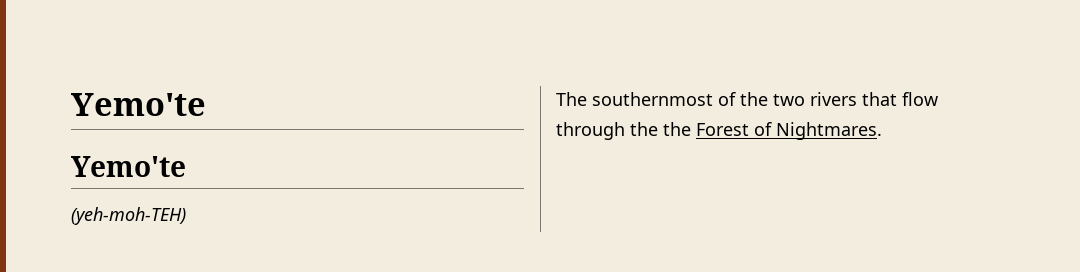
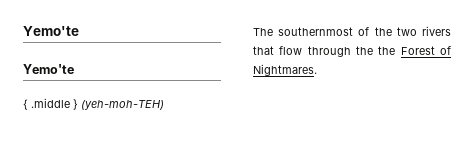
- (yeh-moh-TEH)
+ { .middle } (yeh-moh-TEH)

